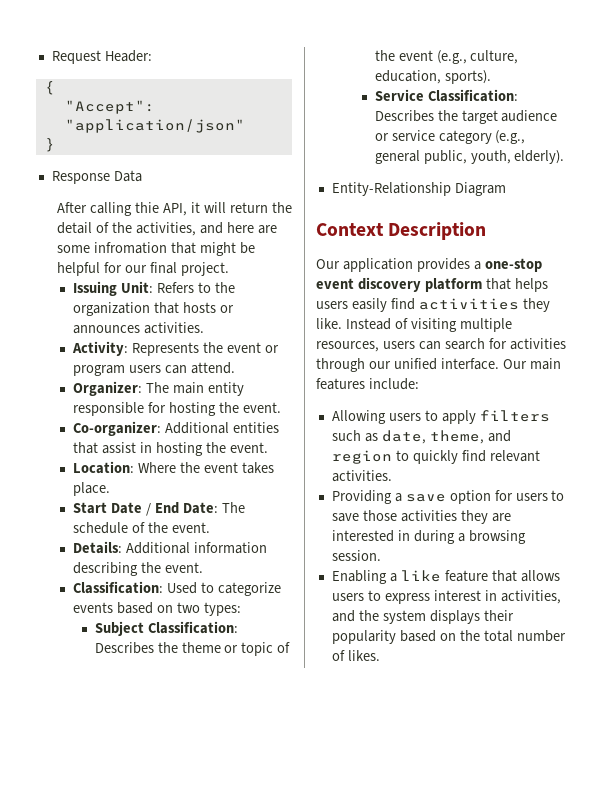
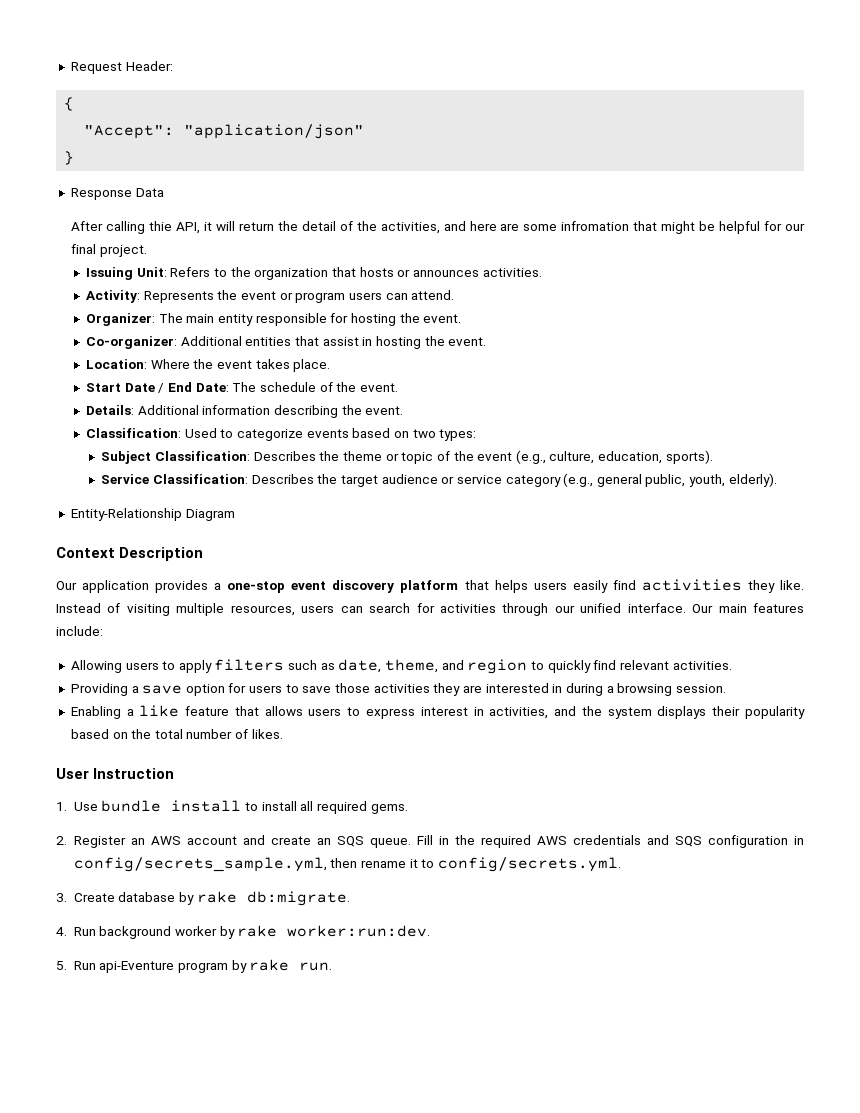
+ User Instruction
+ 1. Use bundle install to install all required gems.
+ 2. Register an AWS account and create an SQS queue. Fill in the required AWS credentials and SQS configuration in config/secrets_sample.yml, then rename it to config/secrets.yml.
+ 3. Create database by rake db:migrate.
+ 4. Run background worker by rake worker:run:dev.
+ 5. Run api-Eventure program by rake run.

